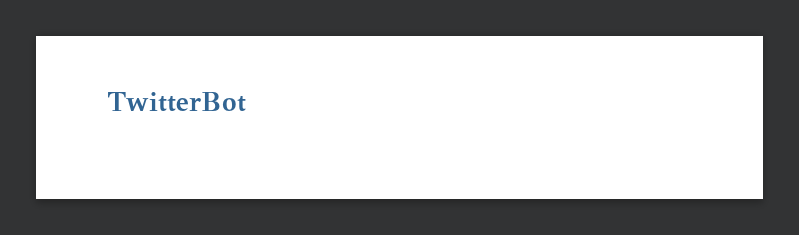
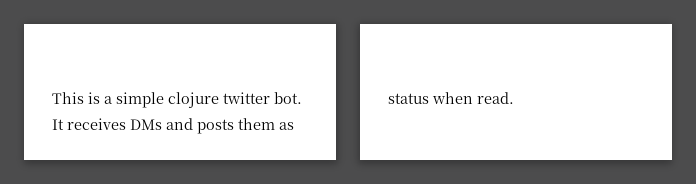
- TwitterBot
+ This is a simple clojure twitter bot.
+ It receives DMs and posts them as status when read.

